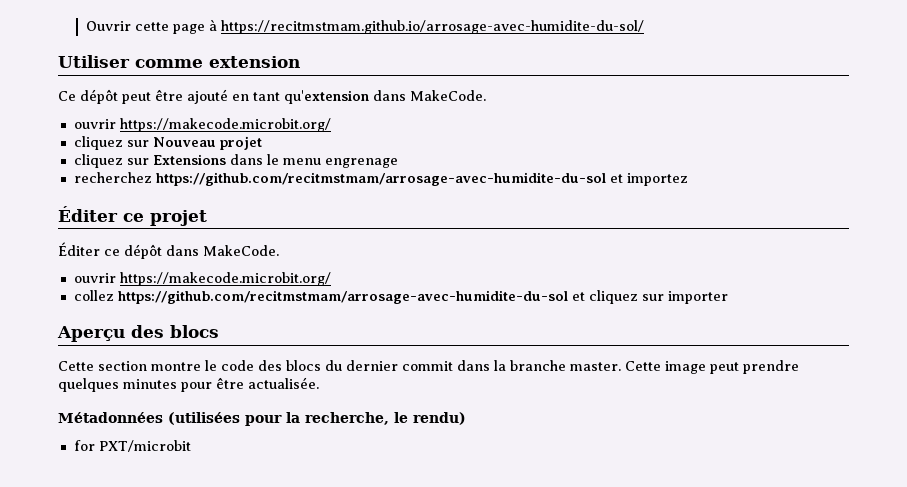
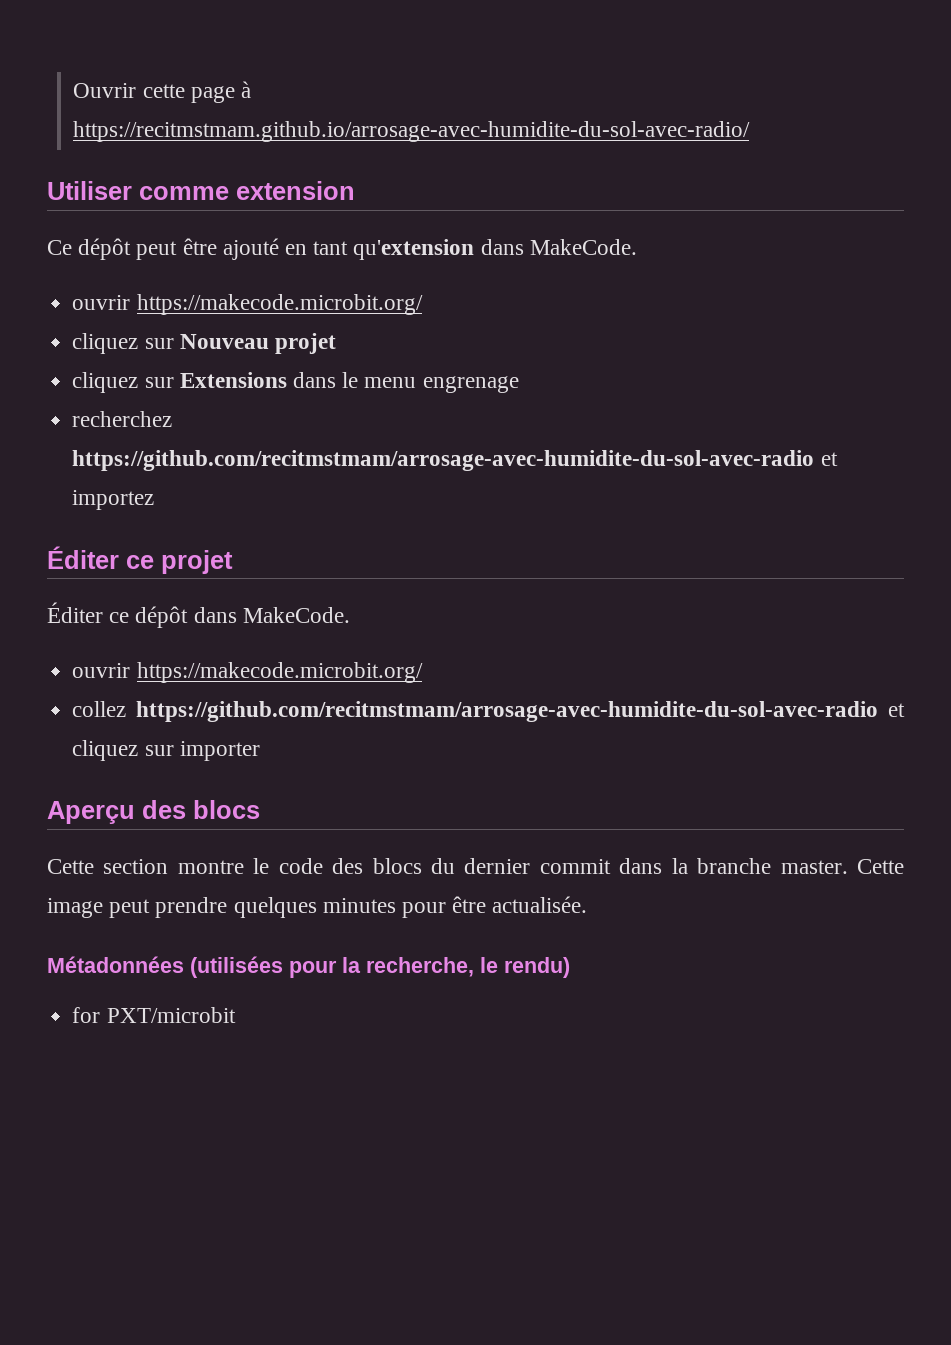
- Ouvrir cette page à https://recitmstmam.github.io/arrosage-avec-humidite-du-sol/
+ Ouvrir cette page à https://recitmstmam.github.io/arrosage-avec-humidite-du-sol-avec-radio/
- recherchez https://github.com/recitmstmam/arrosage-avec-humidite-du-sol et importez
+ recherchez https://github.com/recitmstmam/arrosage-avec-humidite-du-sol-avec-radio et importez
- collez https://github.com/recitmstmam/arrosage-avec-humidite-du-sol et cliquez sur importer
+ collez https://github.com/recitmstmam/arrosage-avec-humidite-du-sol-avec-radio et cliquez sur importer

